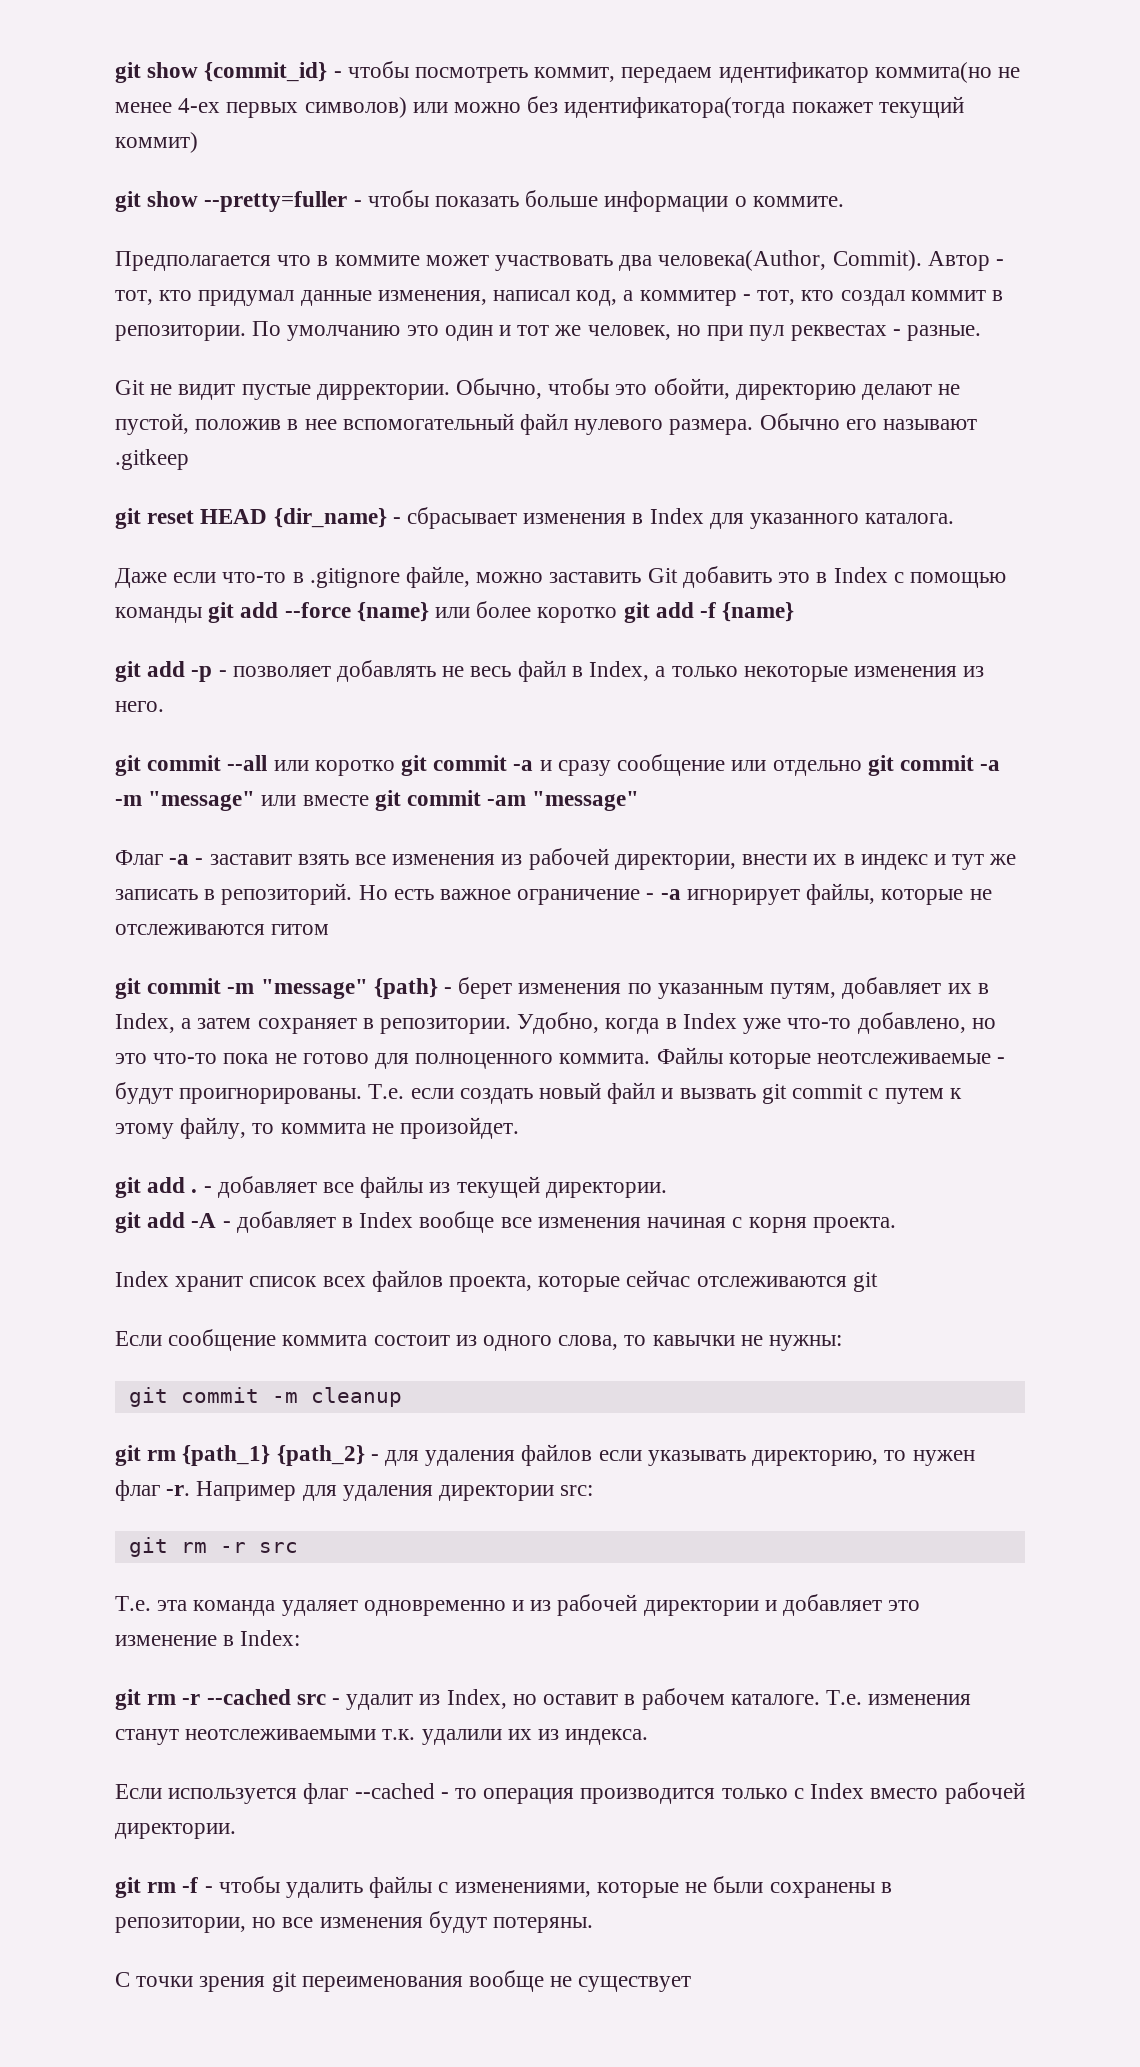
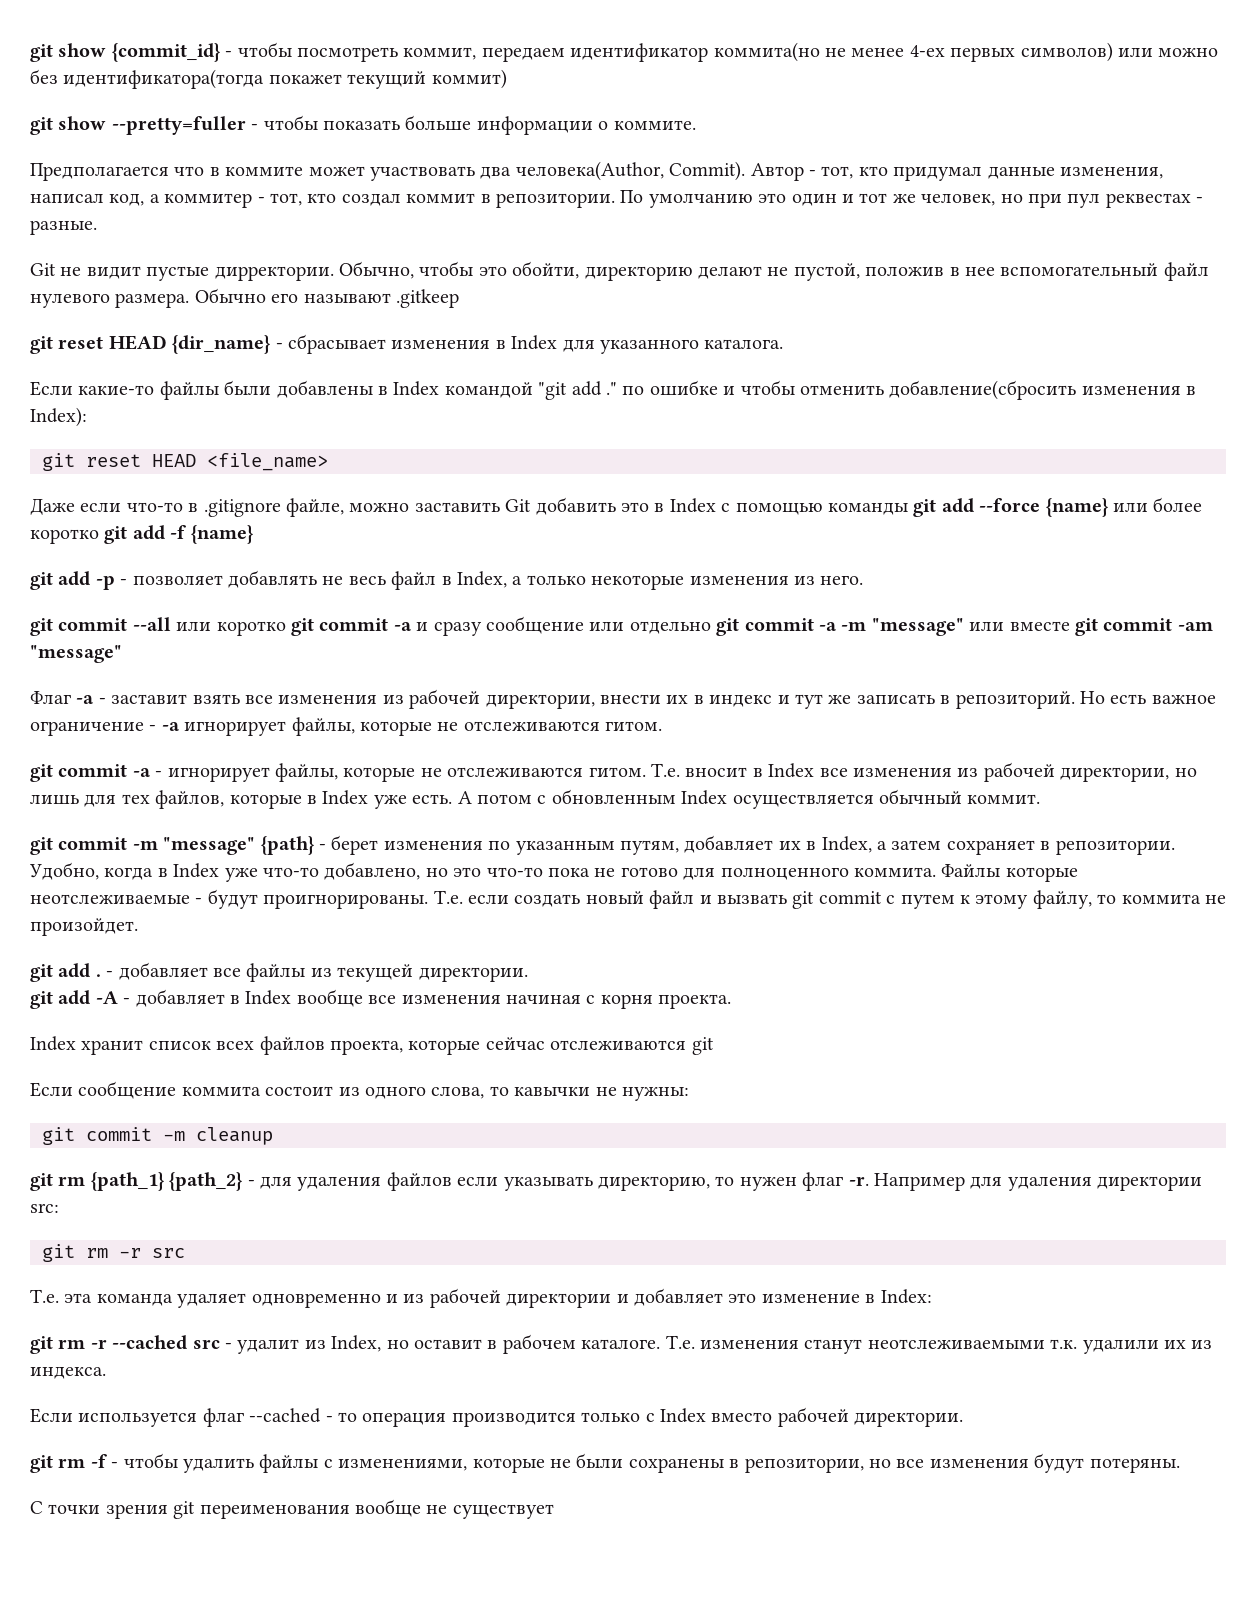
+ Если какие-то файлы были добавлены в Index командой "git add ." по ошибке и чтобы отменить добавление(сбросить изменения в Index):
+ git reset HEAD <file_name>
- Но есть важное ограничение - -a игнорирует файлы, которые не отслеживаются гитом
+ Но есть важное ограничение - -a игнорирует файлы, которые не отслеживаются гитом.
+ git commit -a - игнорирует файлы, которые не отслеживаются гитом. Т.е. вносит в Index все изменения из рабочей директории, но лишь для тех файлов, которые в Index уже есть. А потом с обновленным Index осуществляется обычный коммит.

